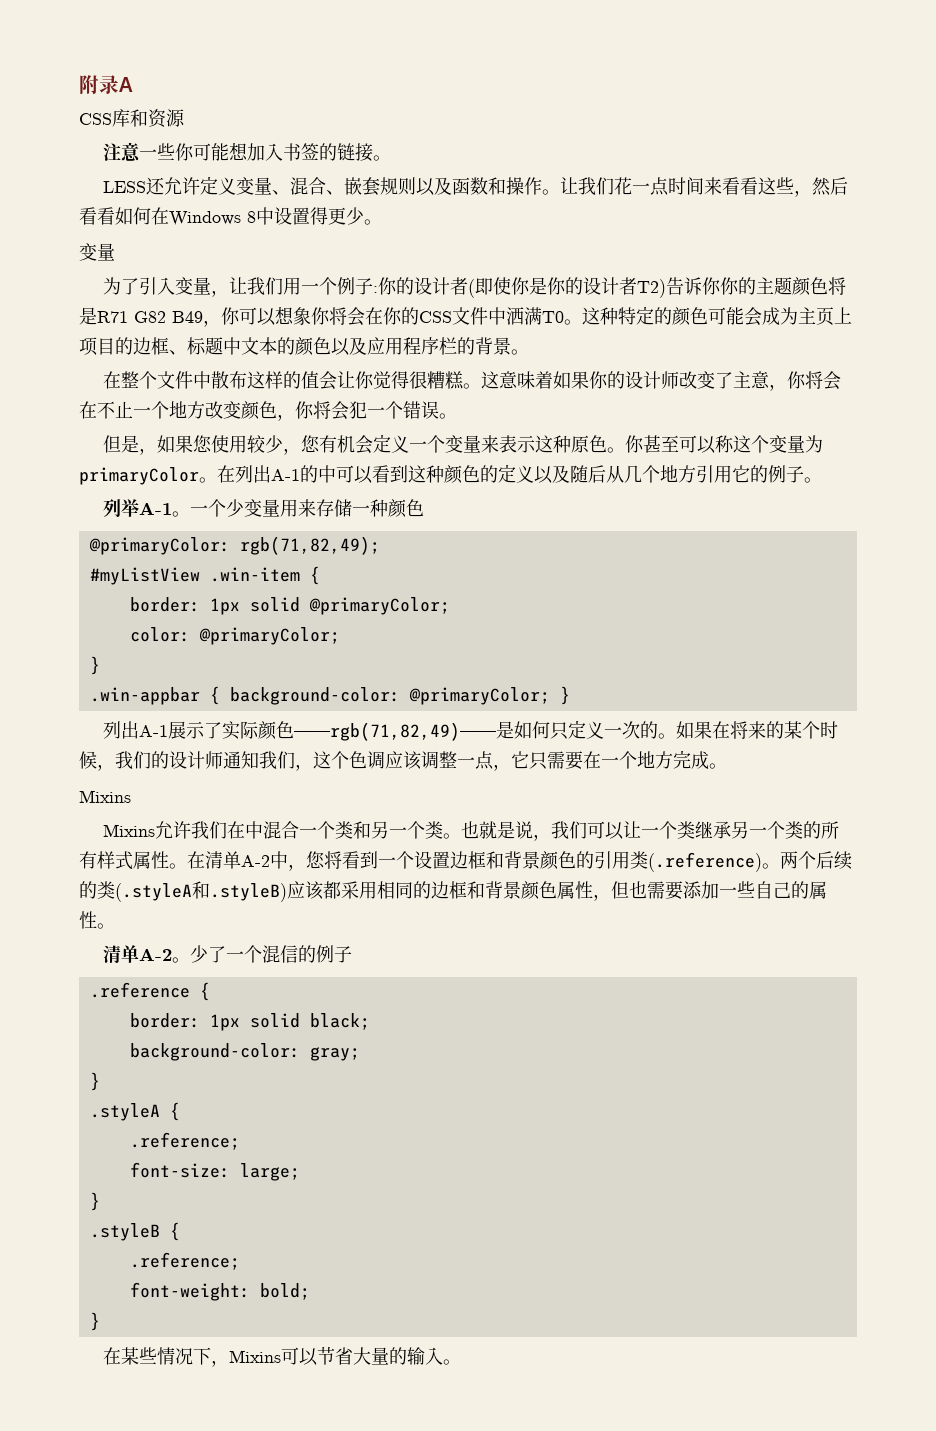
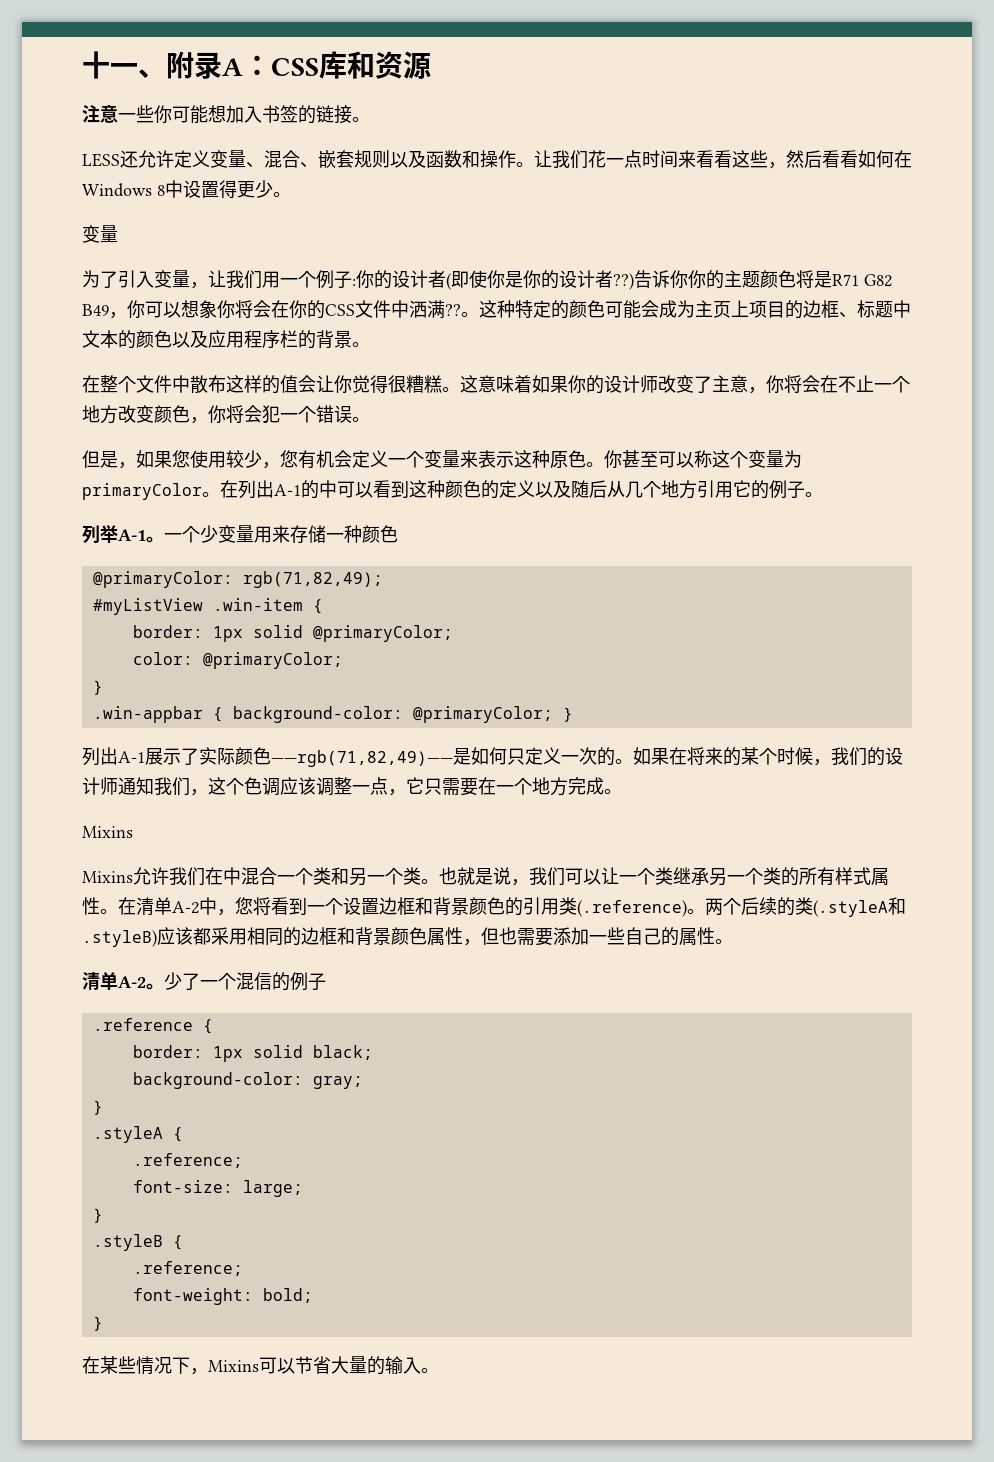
- 附录A
- CSS库和资源
+ 十一、附录A：CSS库和资源
- 为了引入变量，让我们用一个例子:你的设计者(即使你是你的设计者T2)告诉你你的主题颜色将是R71 G82 B49，你可以想象你将会在你的CSS文件中洒满T0。
+ 为了引入变量，让我们用一个例子:你的设计者(即使你是你的设计者??)告诉你你的主题颜色将是R71 G82 B49，你可以想象你将会在你的CSS文件中洒满??。

